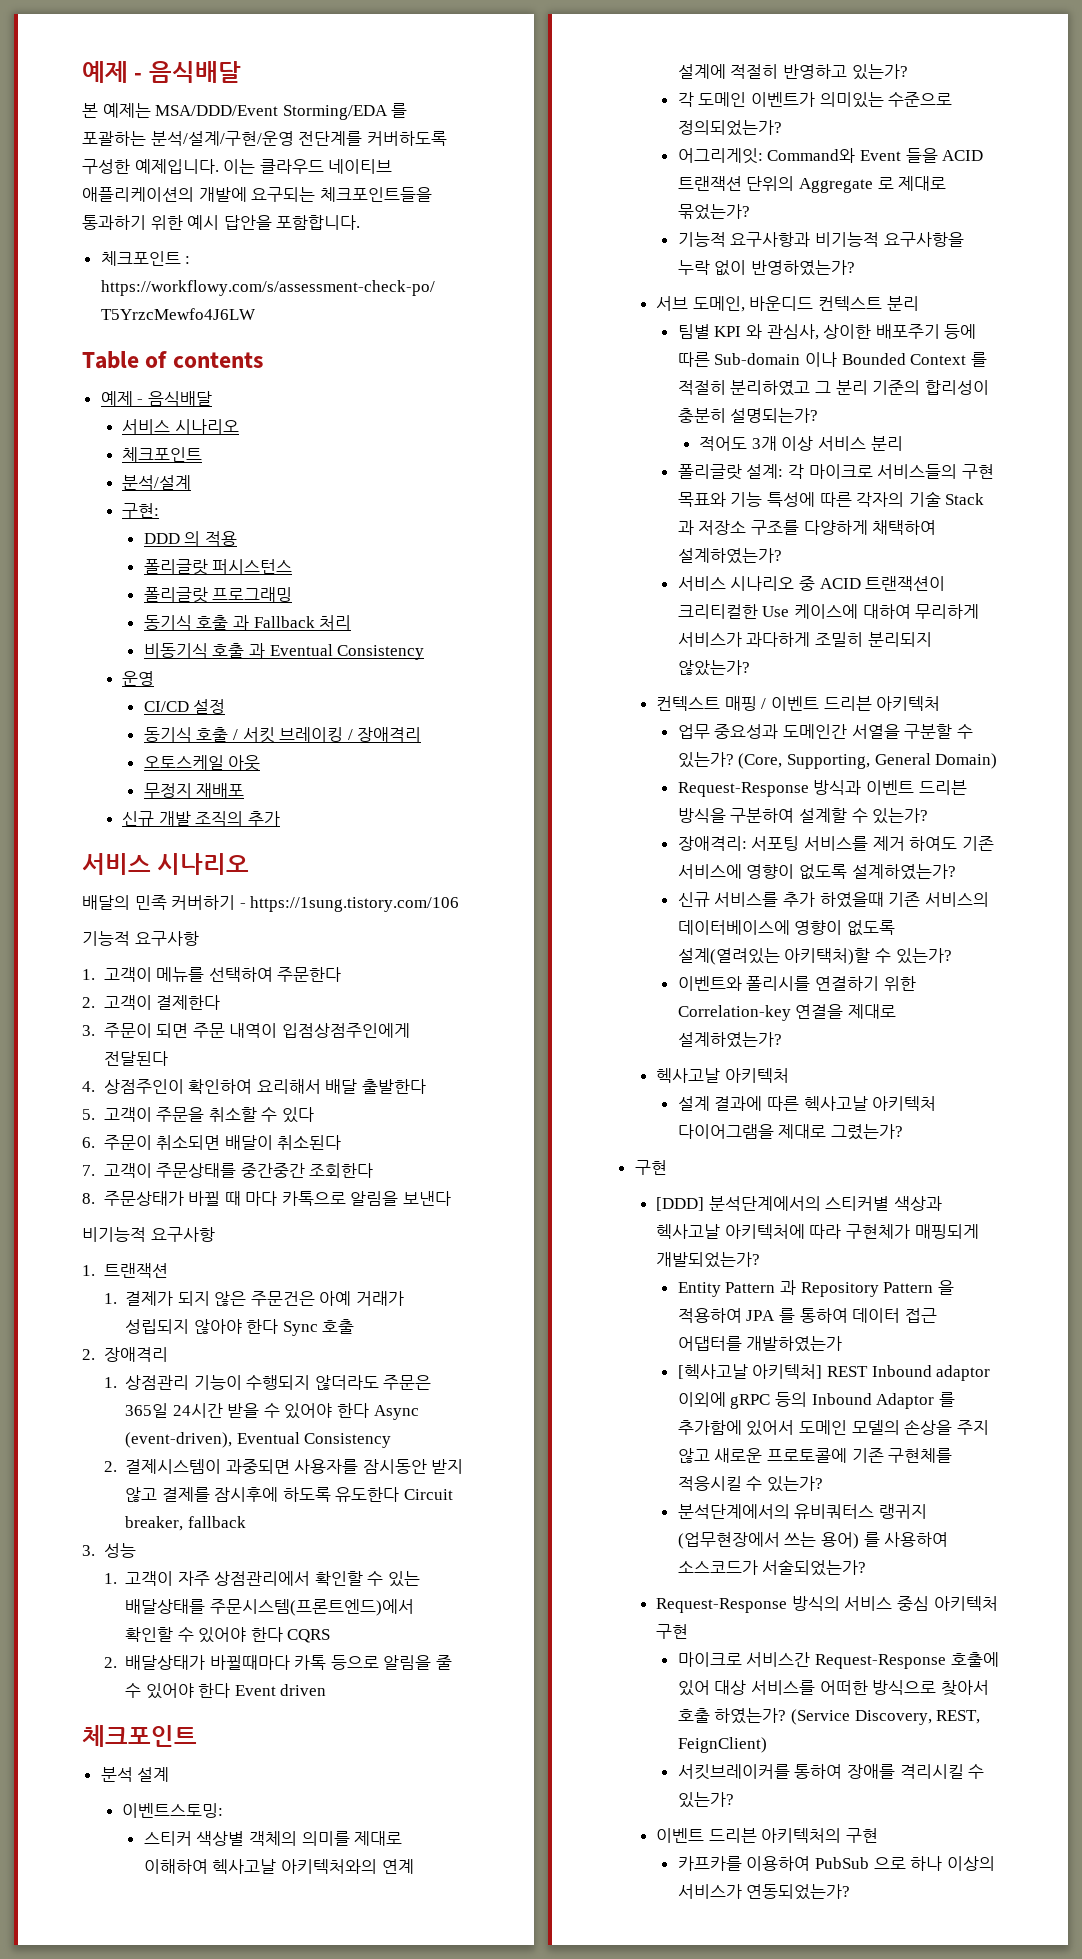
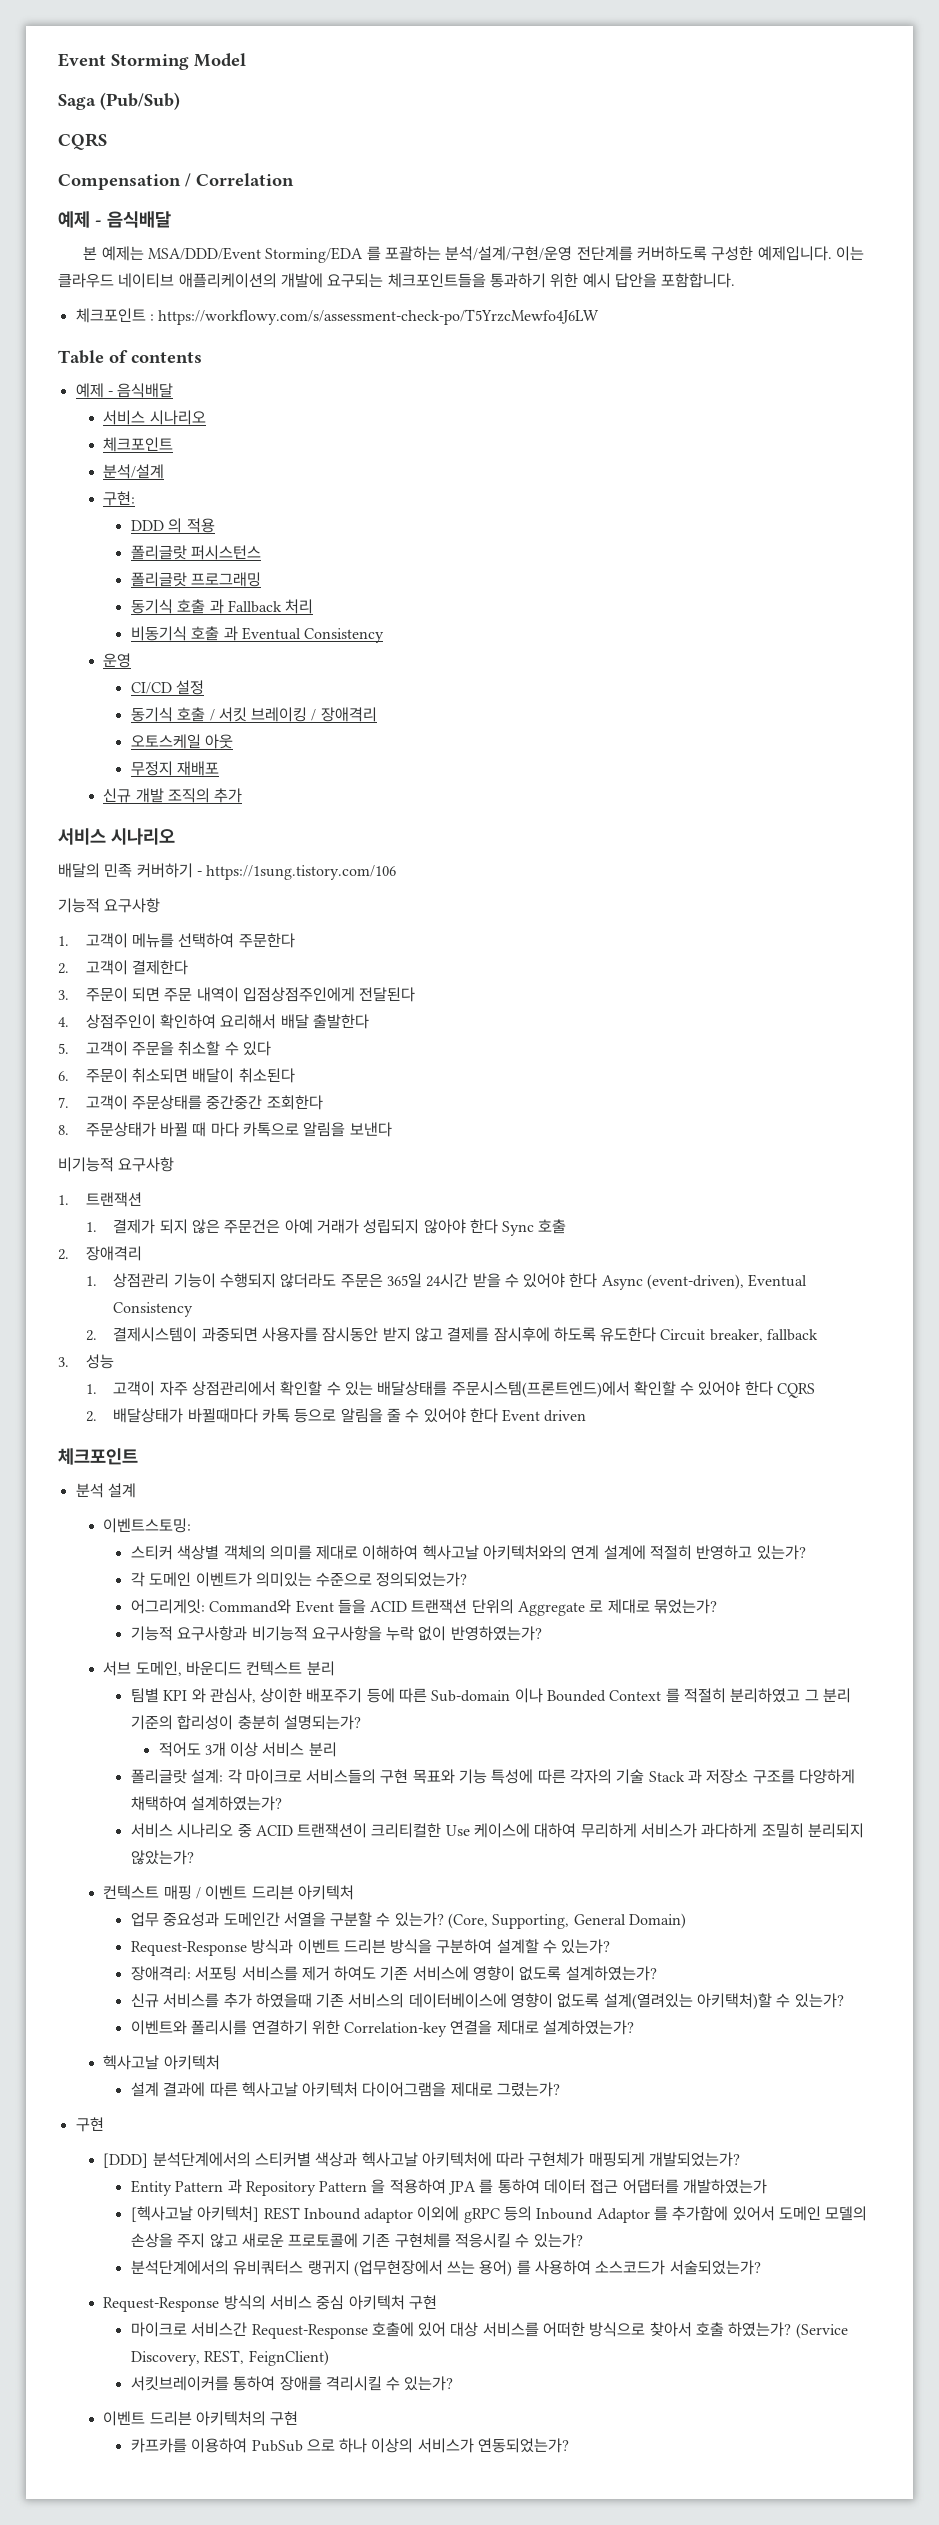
+ Event Storming Model
+ Saga (Pub/Sub)
+ CQRS
+ Compensation / Correlation

